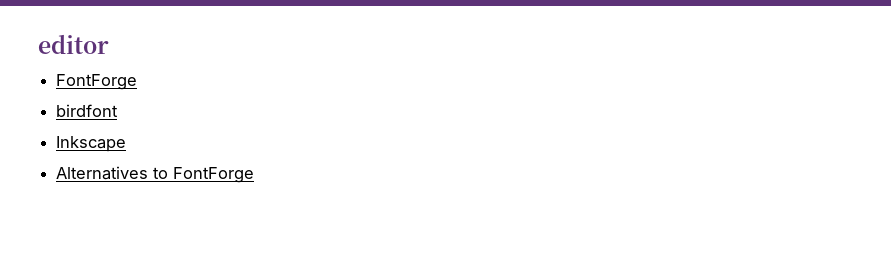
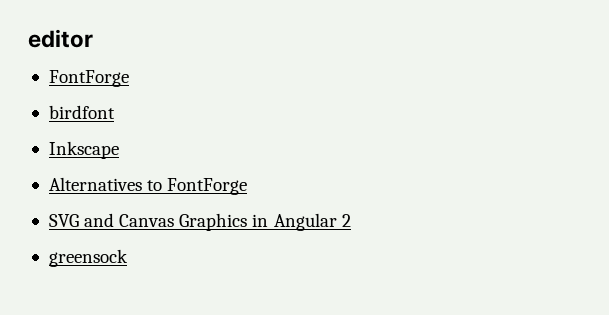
+ SVG and Canvas Graphics in Angular 2
+ greensock

